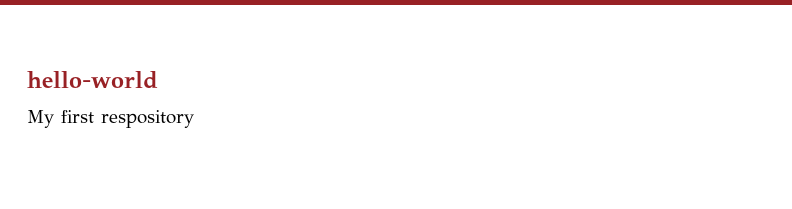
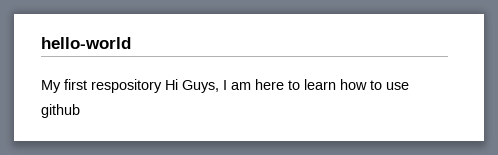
- My first respository
+ My first respository Hi Guys, I am here to learn how to use github

